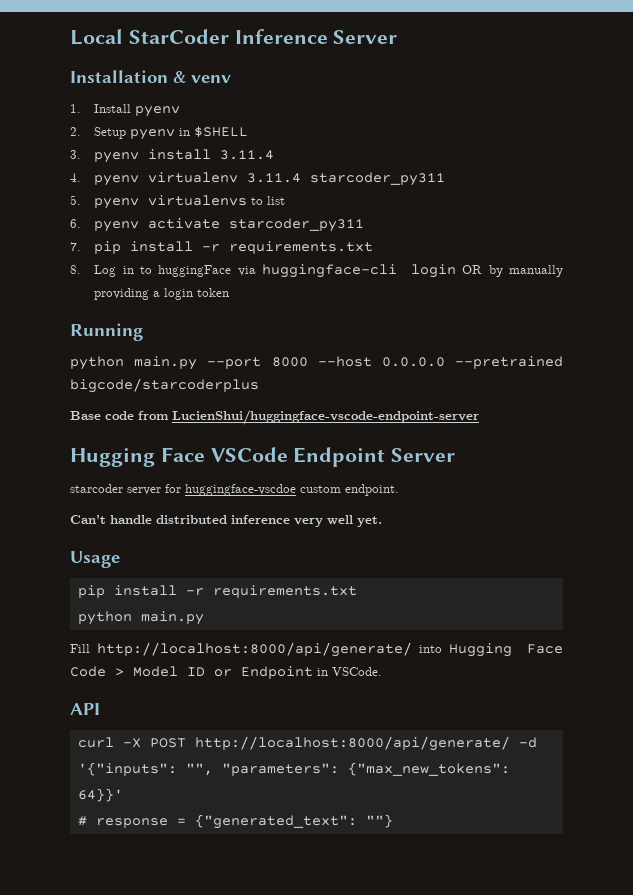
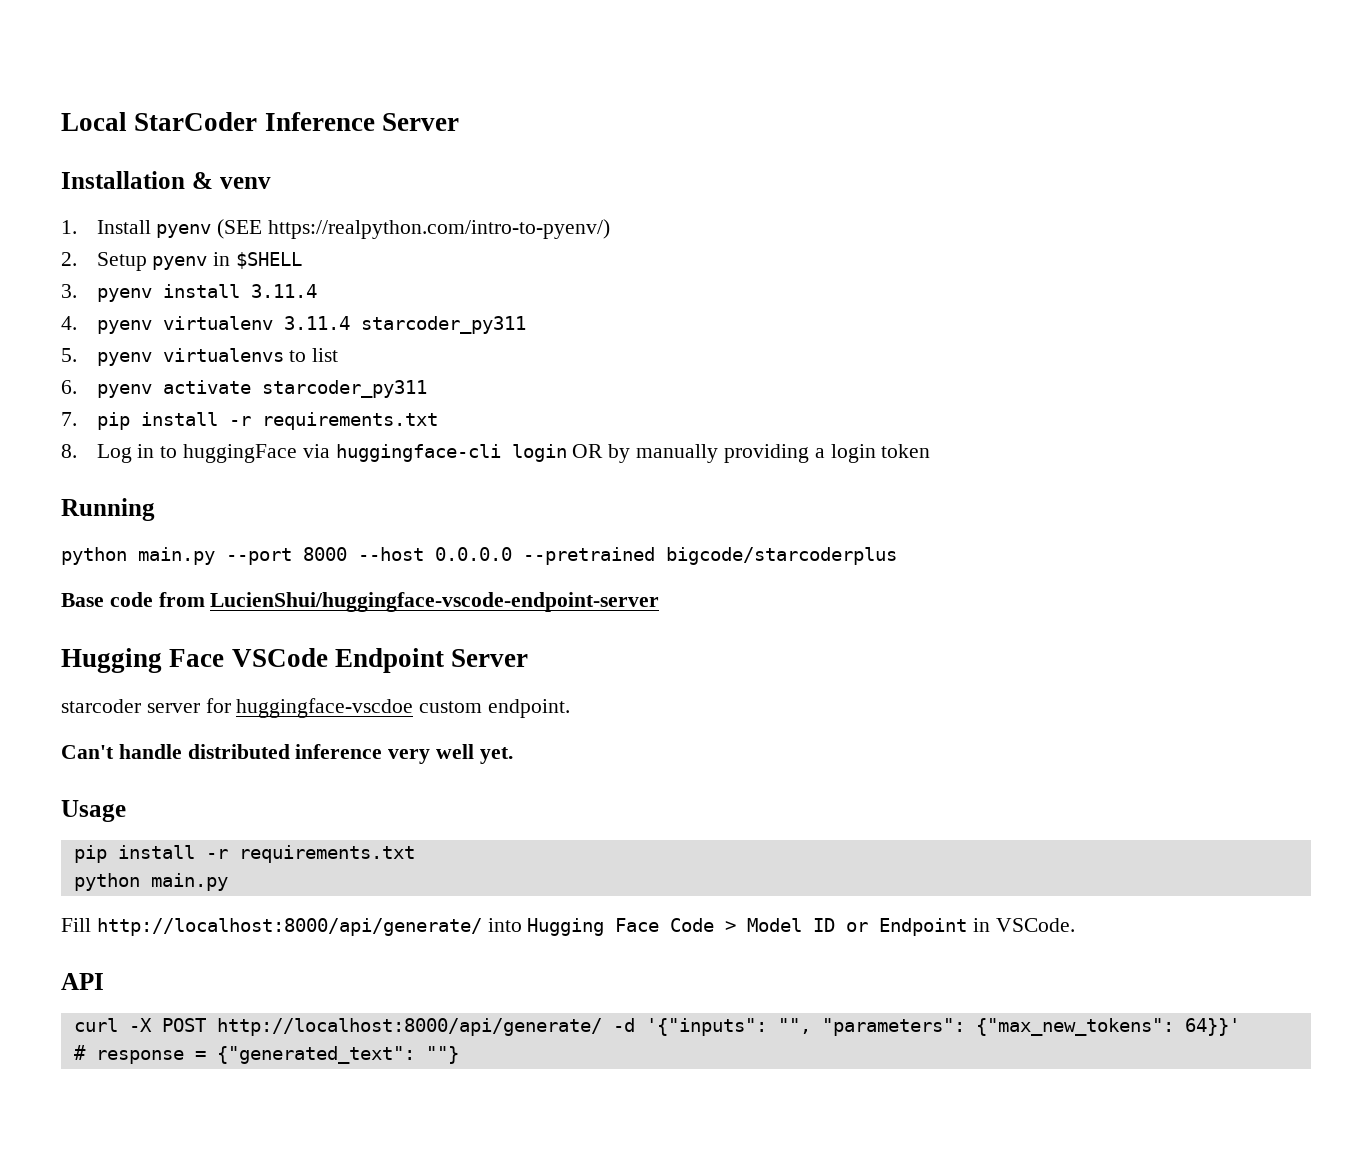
- 1. Install pyenv
+ 1. Install pyenv (SEE https://realpython.com/intro-to-pyenv/)

